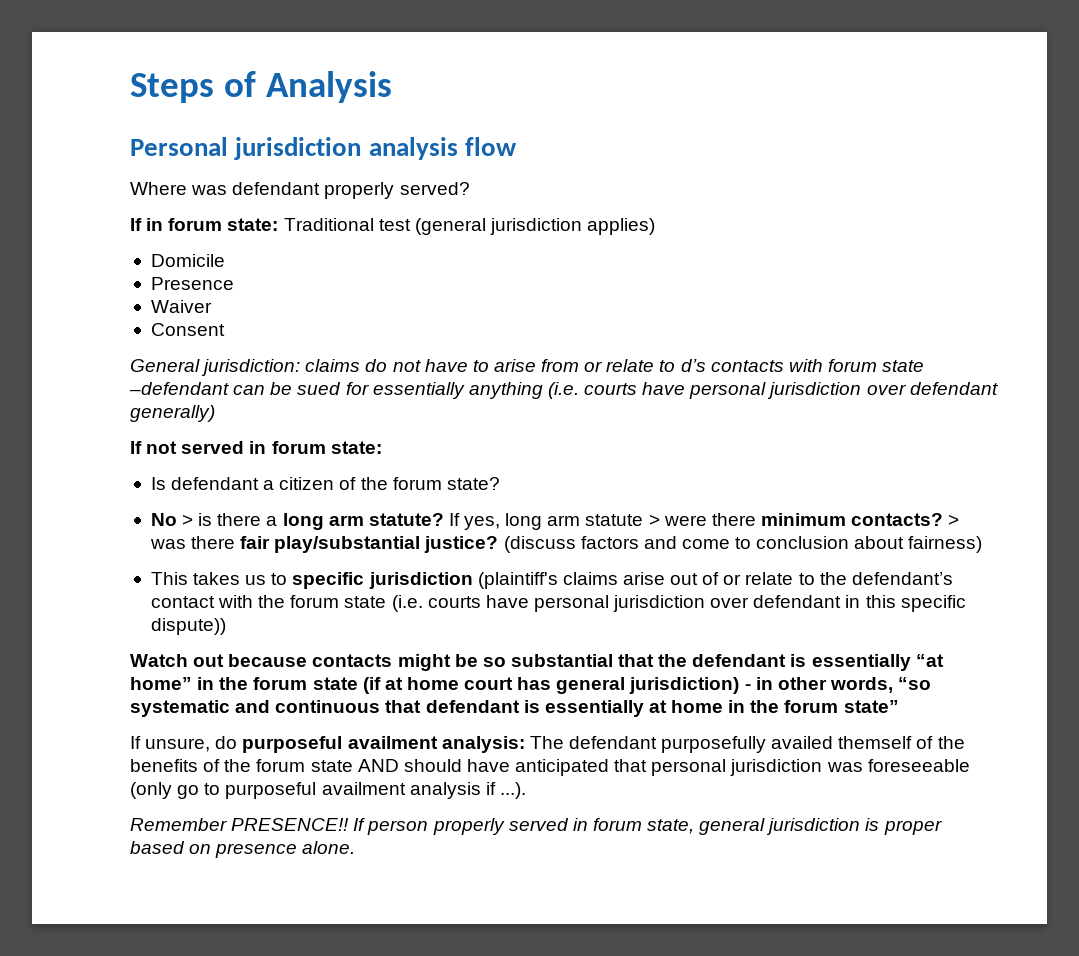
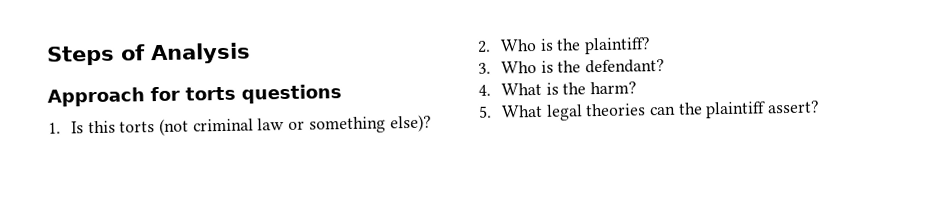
- Personal jurisdiction analysis flow
- Where was defendant properly served?
- If in forum state: Traditional test (general jurisdiction applies)
- Domicile
- Presence
- Waiver
- Consent
- General jurisdiction: claims do not have to arise from or relate to d’s contacts with forum state –defendant can be sued for essentially anything (i.e. courts have personal jurisdiction over defendant generally)
- If not served in forum state:
- Is defendant a citizen of the forum state?
- No > is there a long arm statute? If yes, long arm statute > were there minimum contacts? > was there fair play/substantial justice? (discuss factors and come to conclusion about fairness)
- This takes us to specific jurisdiction (plaintiff's claims arise out of or relate to the defendant’s contact with the forum state (i.e. courts have personal jurisdiction over defendant in this specific dispute))
- Watch out because contacts might be so substantial that the defendant is essentially “at home” in the forum state (if at home court has general jurisdiction) - in other words, “so systematic and continuous that defendant is essentially at home in the forum state”
- If unsure, do purposeful availment analysis: The defendant purposefully availed themself of the benefits of the forum state AND should have anticipated that personal jurisdiction was foreseeable (only go to purposeful availment analysis if ...).
- Remember PRESENCE!! If person properly served in forum state, general jurisdiction is proper based on presence alone.
+ Approach for torts questions
+ 1. Is this torts (not criminal law or something else)?
+ 2. Who is the plaintiff?
+ 3. Who is the defendant?
+ 4. What is the harm?
+ 5. What legal theories can the plaintiff assert?

